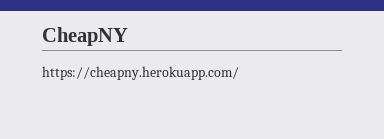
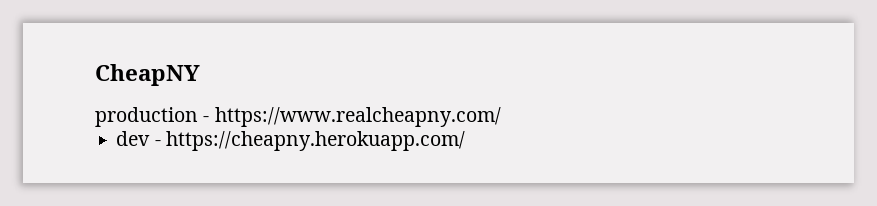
- https://cheapny.herokuapp.com/
+ production - https://www.realcheapny.com/
+ dev - https://cheapny.herokuapp.com/

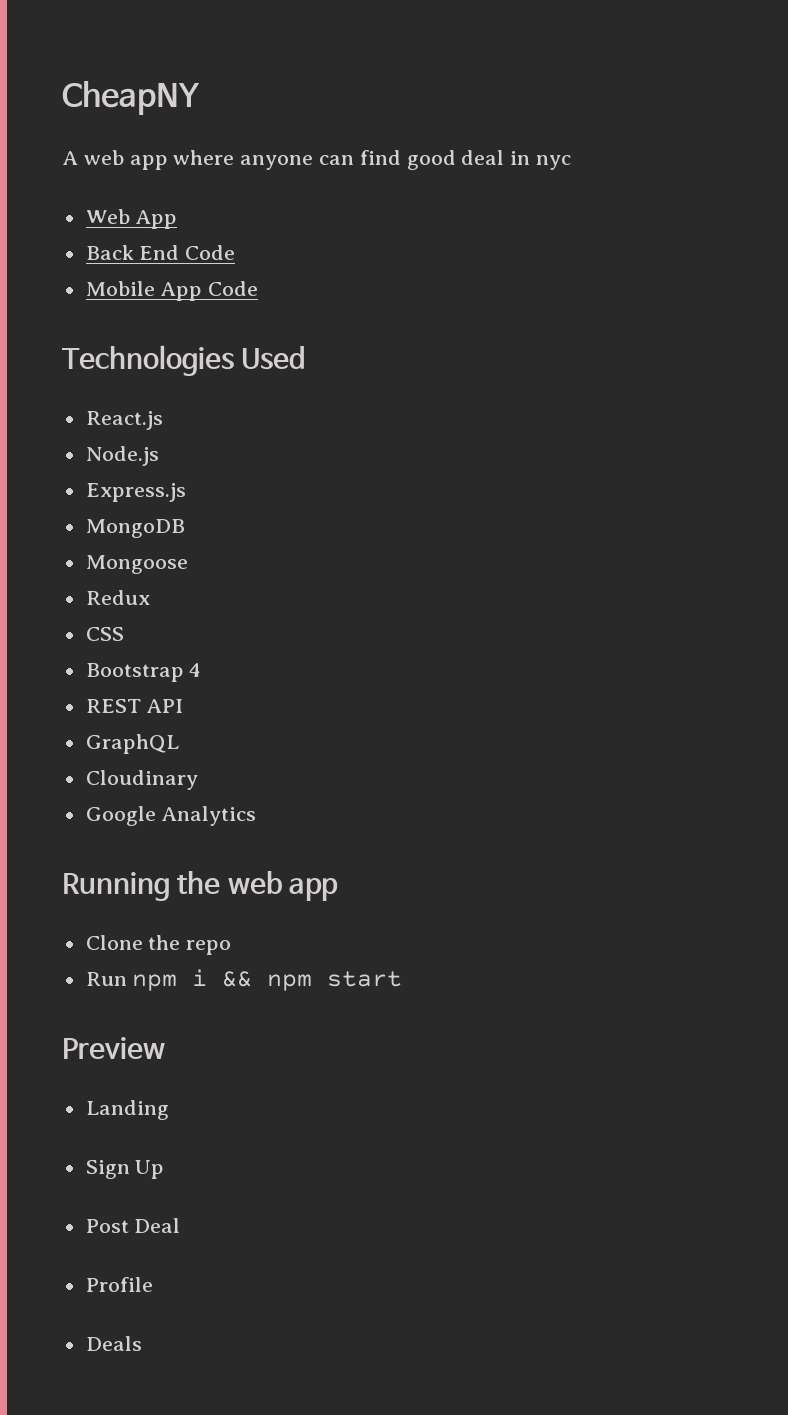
- production - https://www.realcheapny.com/
- dev - https://cheapny.herokuapp.com/
+ A web app where anyone can find good deal in nyc
+ Web App
+ Back End Code
+ Mobile App Code
+ Technologies Used
+ React.js
+ Node.js
+ Express.js
+ MongoDB
+ Mongoose
+ Redux
+ CSS
+ Bootstrap 4
+ REST API
+ GraphQL
+ Cloudinary
+ Google Analytics
+ Running the web app
+ Clone the repo
+ Run npm i && npm start
+ Preview
+ Landing
+ Sign Up
+ Post Deal
+ Profile
+ Deals

